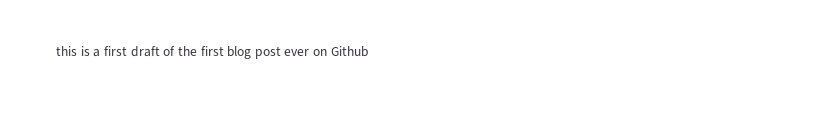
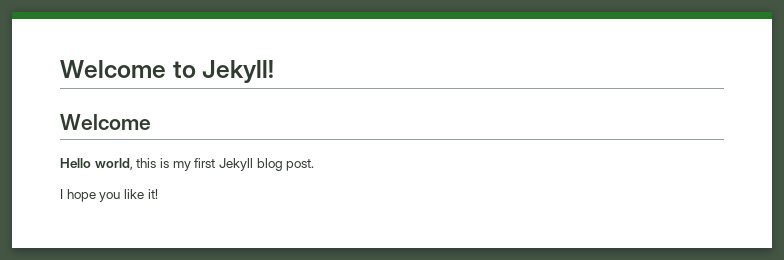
- this is a first draft of the first blog post ever on Github
+ Welcome to Jekyll!
+ Welcome
+ Hello world, this is my first Jekyll blog post.
+ I hope you like it!

